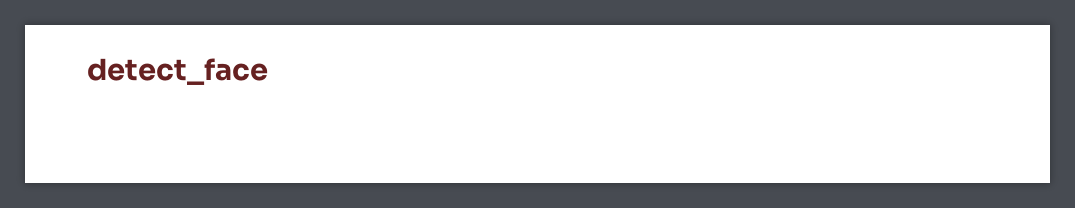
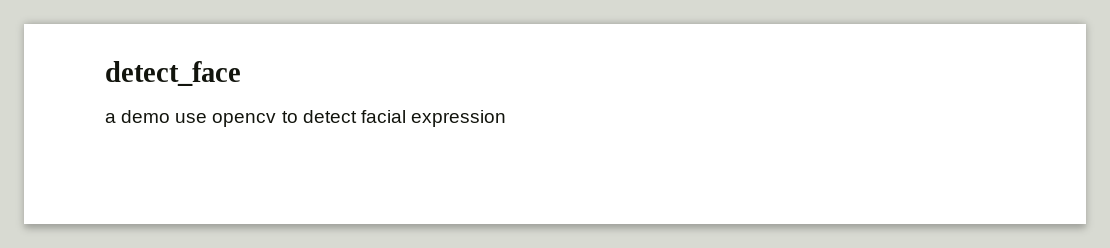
+ a demo use opencv to detect facial expression

